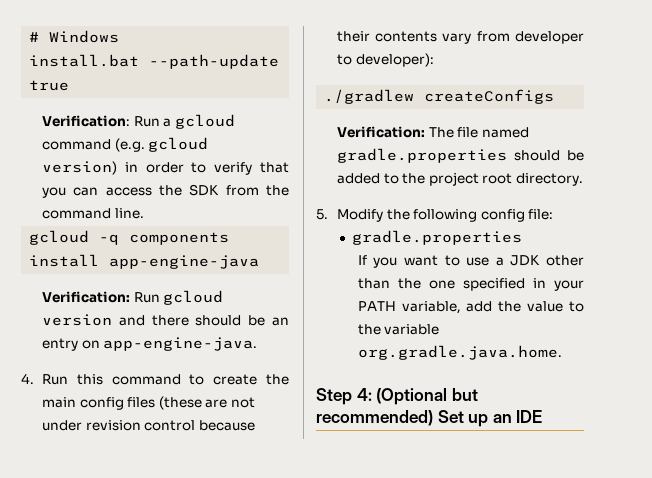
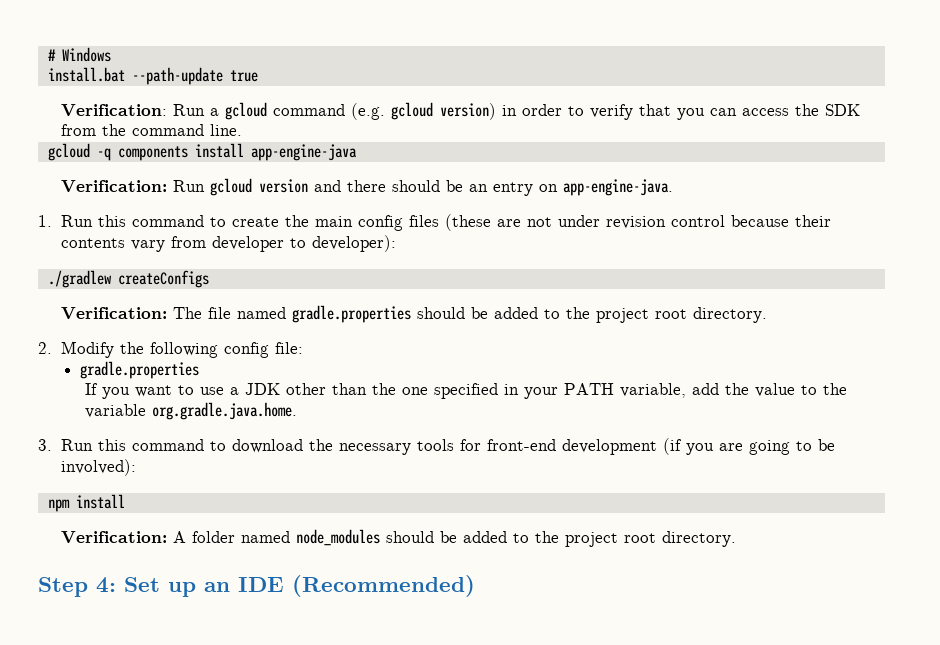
- 4. Run this command to create the main config files (these are not under revision control because their contents vary from developer to developer):
+ 1. Run this command to create the main config files (these are not under revision control because their contents vary from developer to developer):
- 5. Modify the following config file:
+ 2. Modify the following config file:
+ 3. Run this command to download the necessary tools for front-end development (if you are going to be involved):
+ npm install
+ Verification: A folder named node_modules should be added to the project root directory.
- Step 4: (Optional but recommended) Set up an IDE
+ Step 4: Set up an IDE (Recommended)

